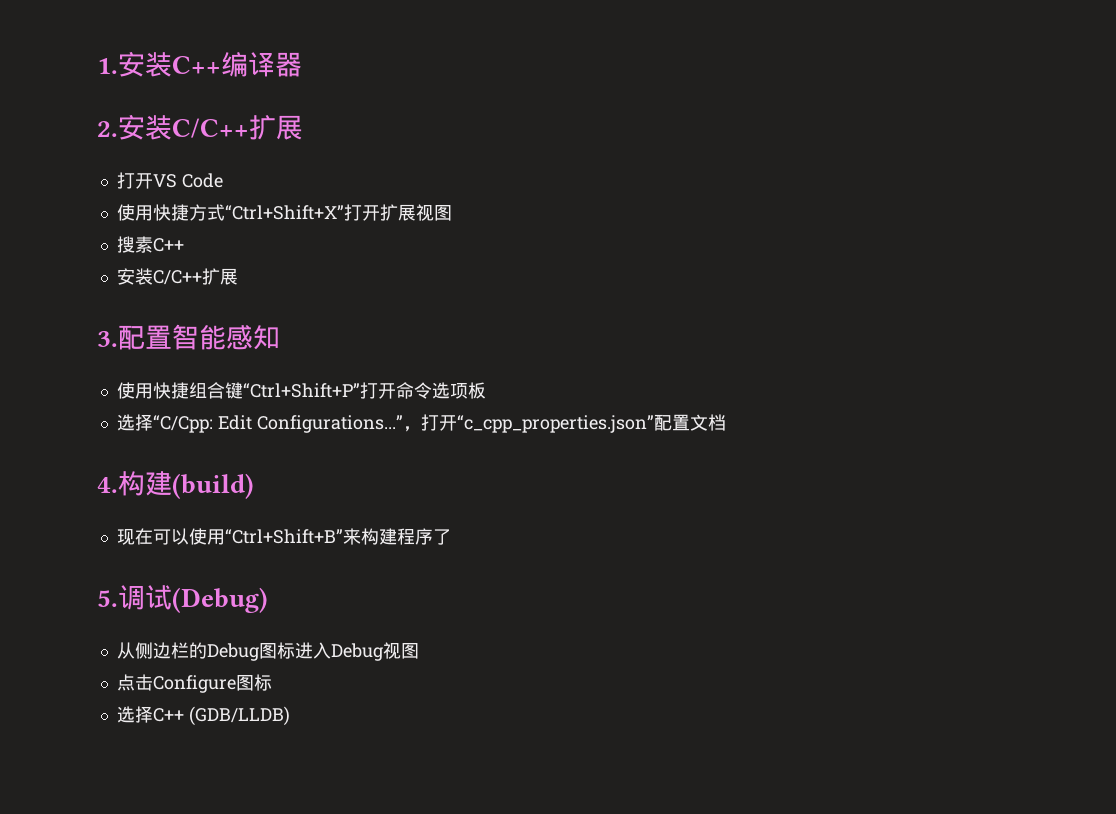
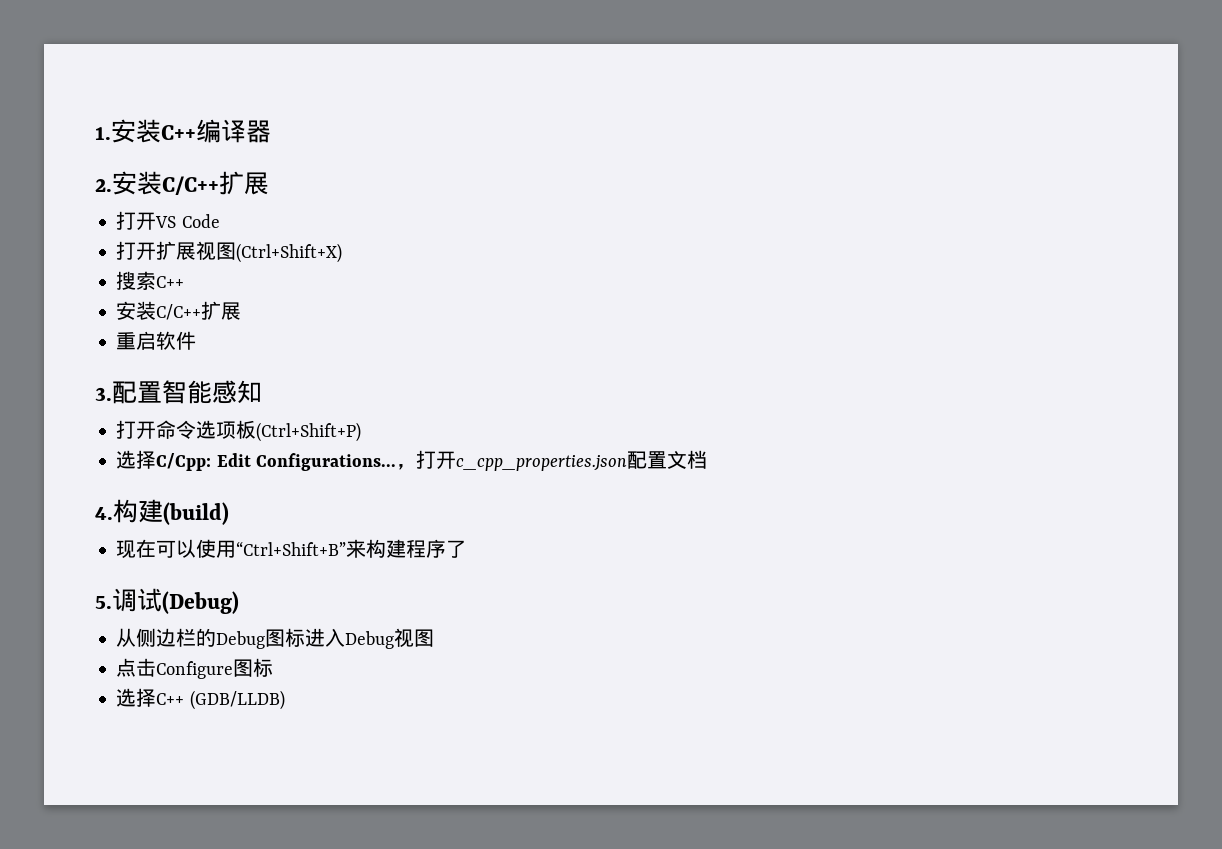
- 使用快捷方式“Ctrl+Shift+X”打开扩展视图
+ 打开扩展视图(Ctrl+Shift+X)
- 搜素C++
+ 搜索C++
+ 重启软件
- 使用快捷组合键“Ctrl+Shift+P”打开命令选项板
- 选择“C/Cpp: Edit Configurations...”，打开“c_cpp_properties.json”配置文档
+ 打开命令选项板(Ctrl+Shift+P)
+ 选择C/Cpp: Edit Configurations...，打开c_cpp_properties.json配置文档

